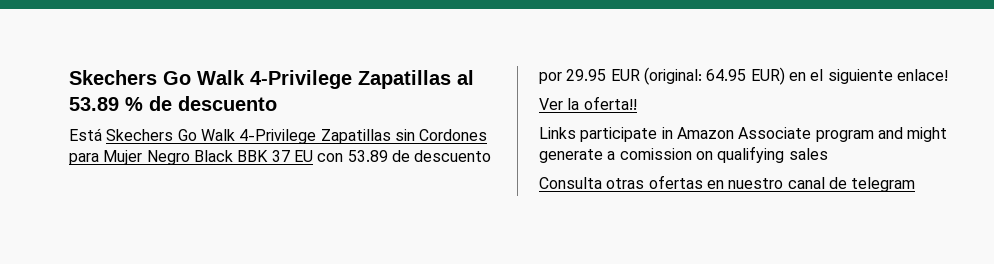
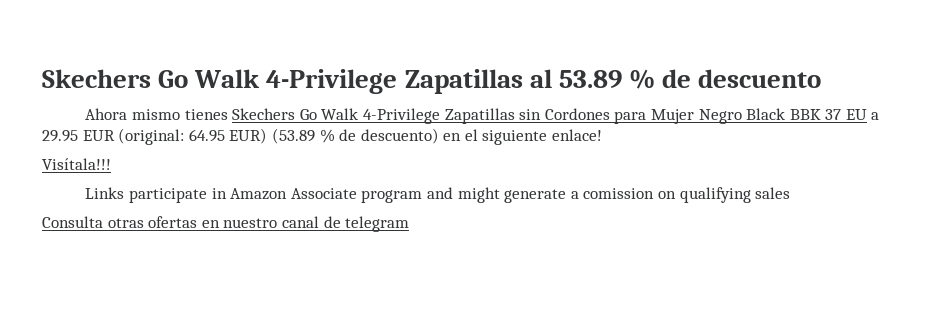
- Está Skechers Go Walk 4-Privilege Zapatillas sin Cordones para Mujer Negro Black BBK 37 EU con 53.89 de descuento por 29.95 EUR (original: 64.95 EUR) en el siguiente enlace!
+ Ahora mismo tienes Skechers Go Walk 4-Privilege Zapatillas sin Cordones para Mujer Negro Black BBK 37 EU a 29.95 EUR (original: 64.95 EUR) (53.89 % de descuento) en el siguiente enlace!
- Ver la oferta!!
+ Visítala!!!

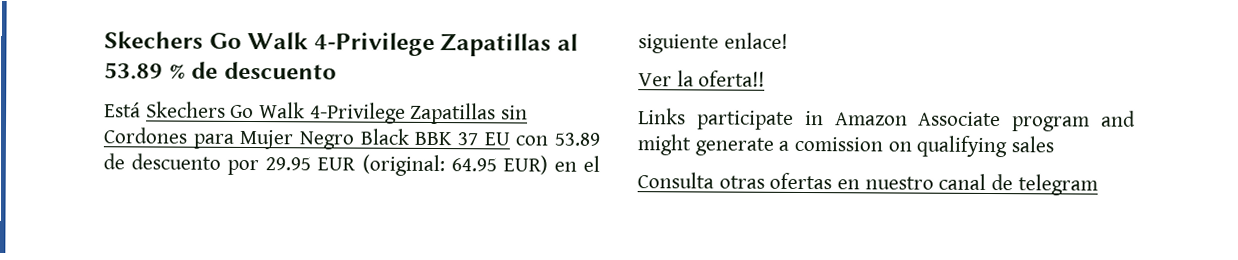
- Ahora mismo tienes Skechers Go Walk 4-Privilege Zapatillas sin Cordones para Mujer Negro Black BBK 37 EU a 29.95 EUR (original: 64.95 EUR) (53.89 % de descuento) en el siguiente enlace!
+ Está Skechers Go Walk 4-Privilege Zapatillas sin Cordones para Mujer Negro Black BBK 37 EU con 53.89 de descuento por 29.95 EUR (original: 64.95 EUR) en el siguiente enlace!
- Visítala!!!
+ Ver la oferta!!

